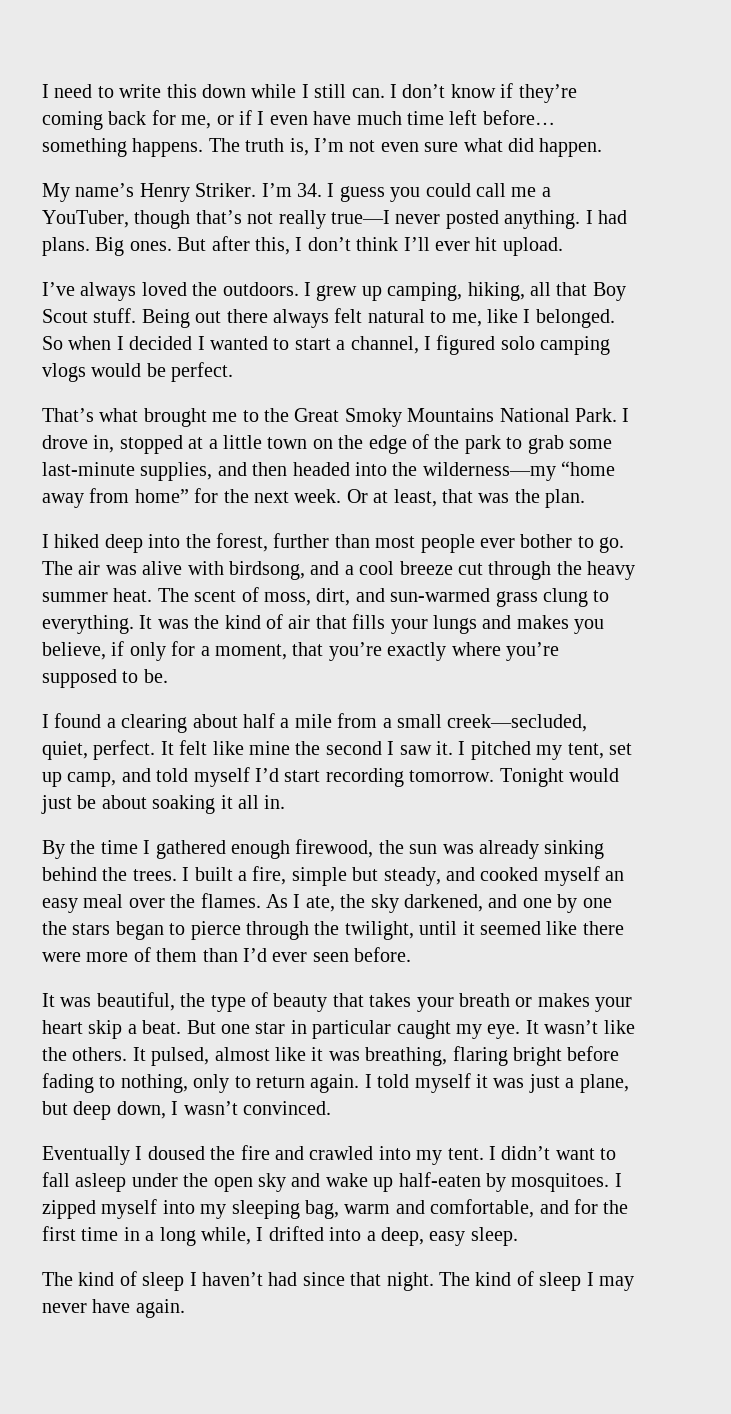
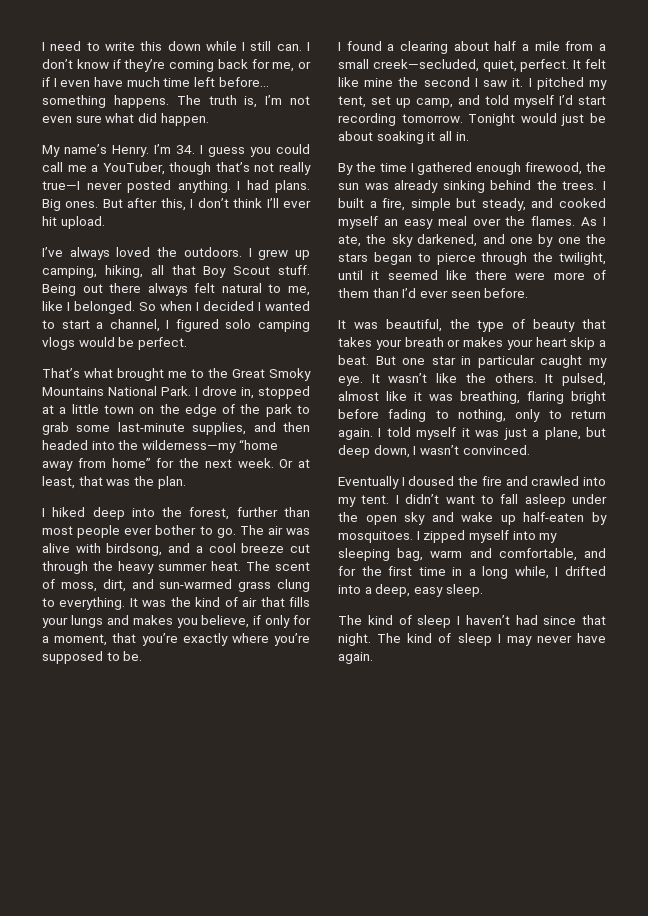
- My name’s Henry Striker.
+ My name’s Henry.

